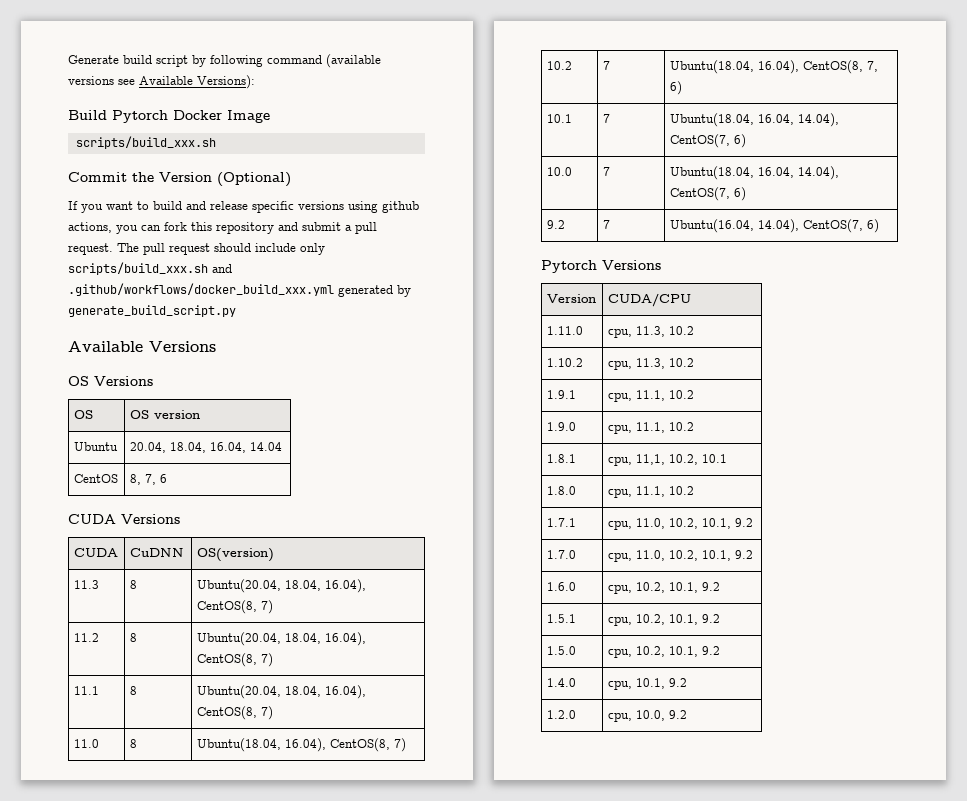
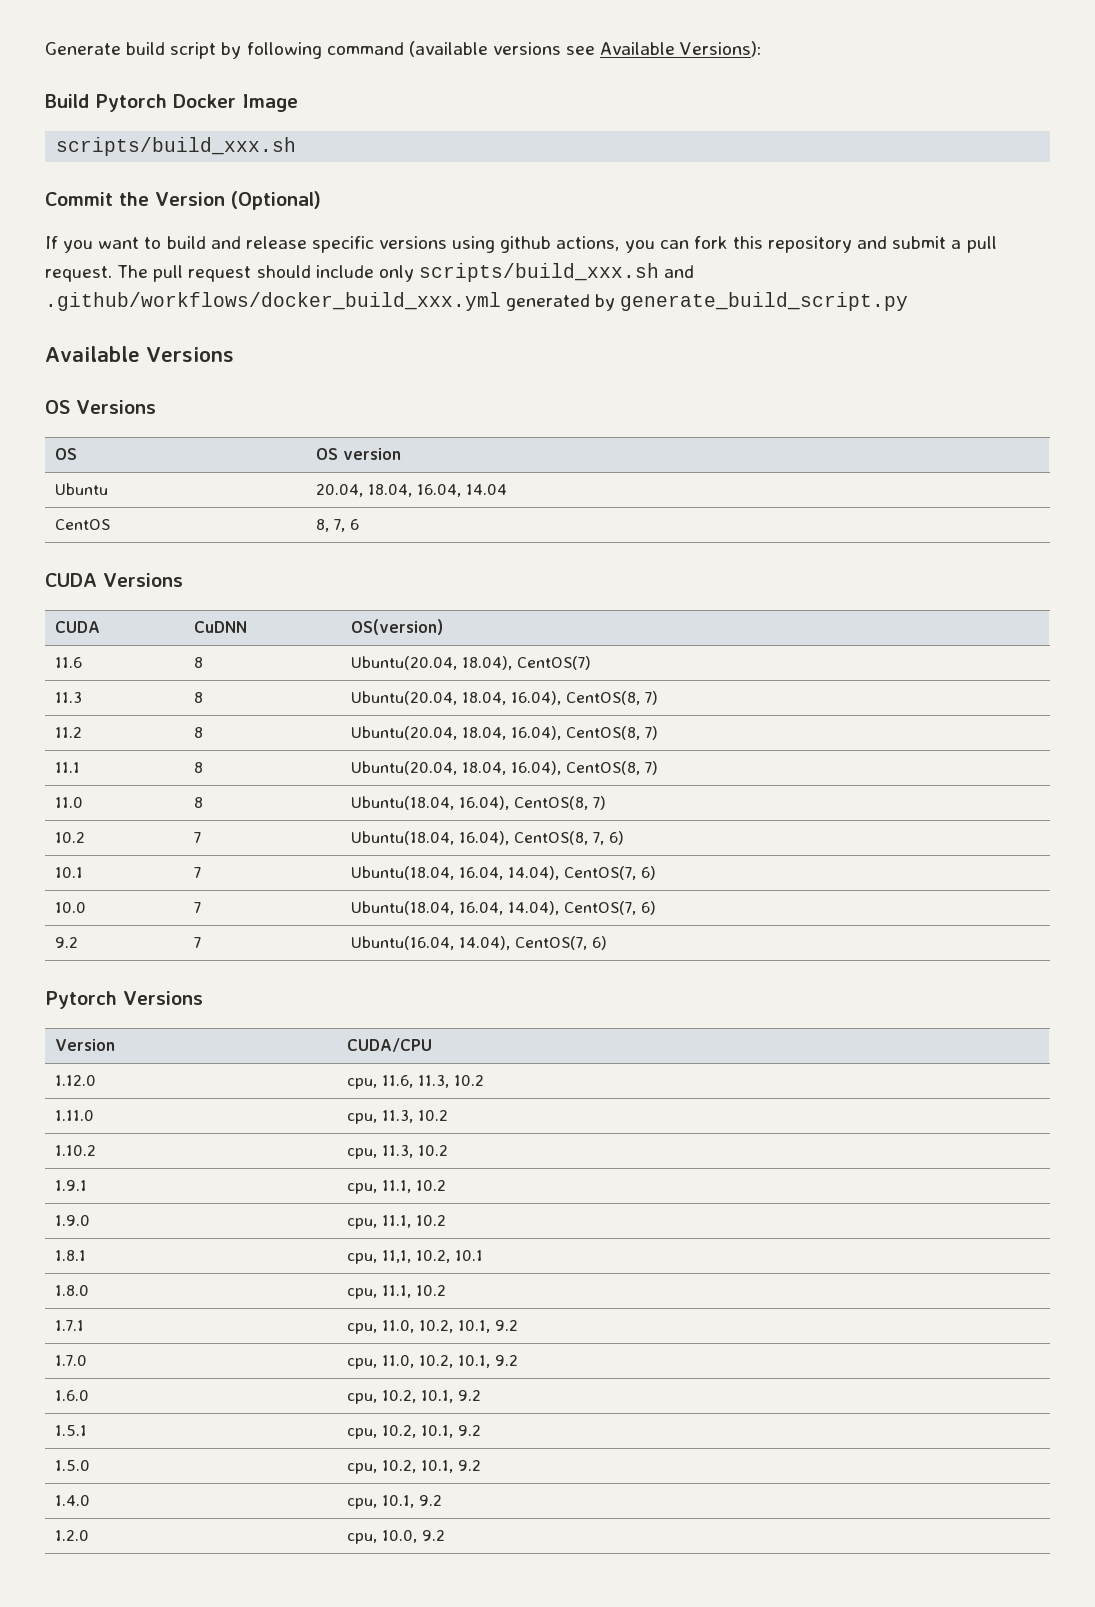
+ 11.6 | 8 | Ubuntu(20.04, 18.04), CentOS(7)
+ 1.12.0 | cpu, 11.6, 11.3, 10.2

